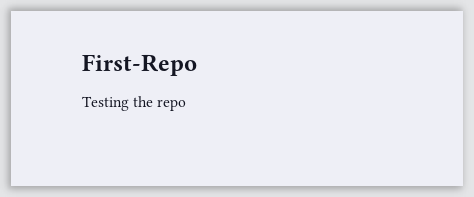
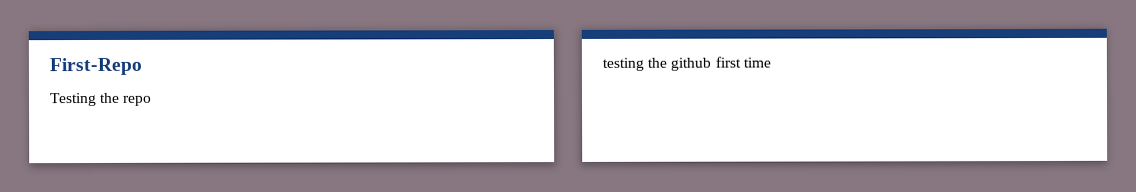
+ testing the github first time

